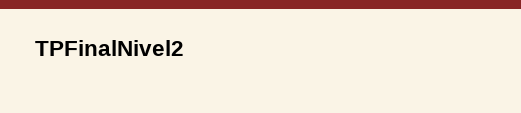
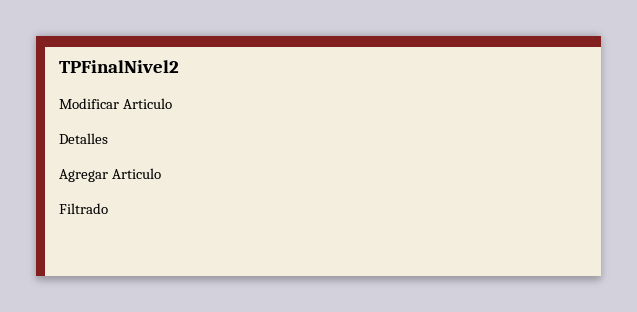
+ Modificar Articulo
+ Detalles
+ Agregar Articulo
+ Filtrado

